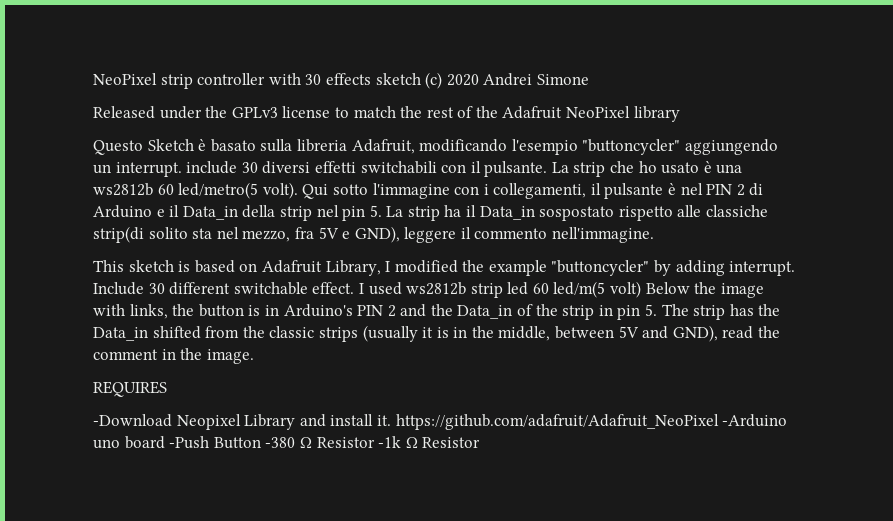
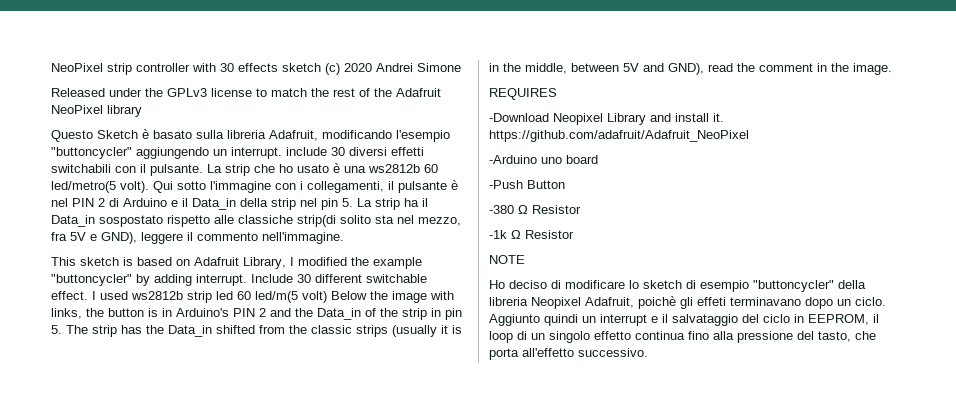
- -Download Neopixel Library and install it. https://github.com/adafruit/Adafruit_NeoPixel -Arduino uno board -Push Button -380 Ω Resistor -1k Ω Resistor
+ -Download Neopixel Library and install it. https://github.com/adafruit/Adafruit_NeoPixel
+ -Arduino uno board
+ -Push Button
+ -380 Ω Resistor
+ -1k Ω Resistor
+ NOTE
+ Ho deciso di modificare lo sketch di esempio "buttoncycler" della libreria Neopixel Adafruit, poichè gli effeti terminavano dopo un ciclo. Aggiunto quindi un interrupt e il salvataggio del ciclo in EEPROM, il loop di un singolo effetto continua fino alla pressione del tasto, che porta all'effetto successivo.

